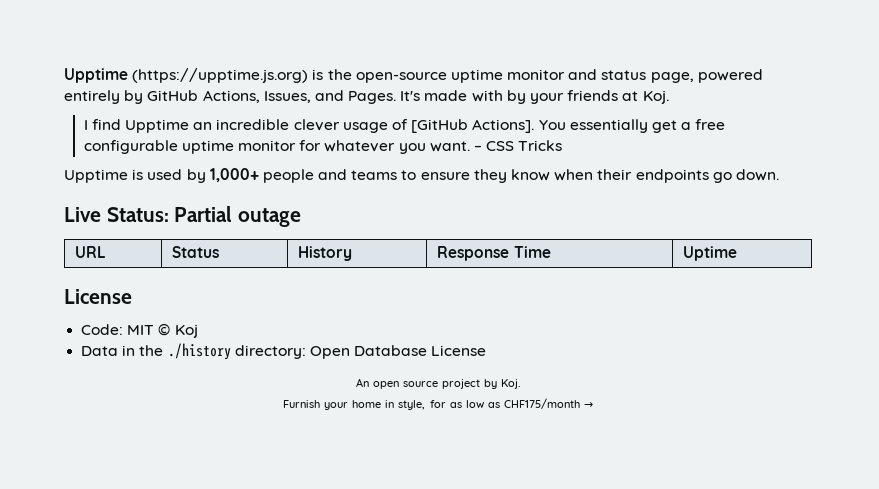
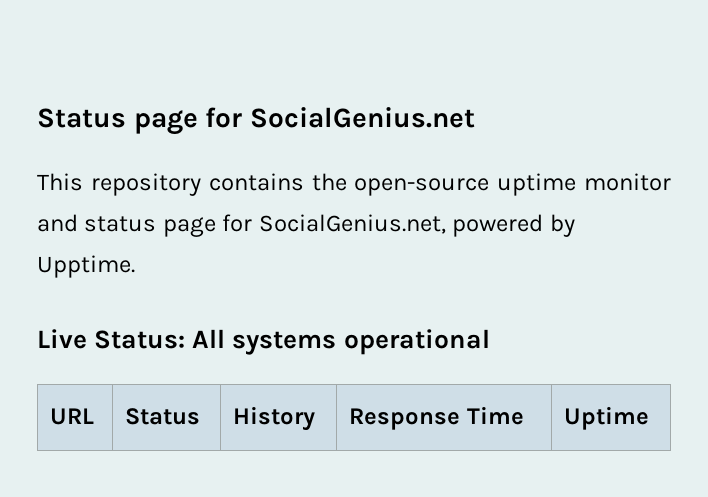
- Upptime (https://upptime.js.org) is the open-source uptime monitor and status page, powered entirely by GitHub Actions, Issues, and Pages. It's made with by your friends at Koj.
- I find Upptime an incredible clever usage of [GitHub Actions]. You essentially get a free configurable uptime monitor for whatever you want. – CSS Tricks
- Upptime is used by 1,000+ people and teams to ensure they know when their endpoints go down.
+ Status page for SocialGenius.net
+ This repository contains the open-source uptime monitor and status page for SocialGenius.net, powered by Upptime.
- Live Status: Partial outage
+ Live Status: All systems operational
  URL | Status | History | Response Time | Uptime
- License
- Code: MIT © Koj
- Data in the ./history directory: Open Database License
- An open source project by Koj.
- Furnish your home in style, for as low as CHF175/month →

